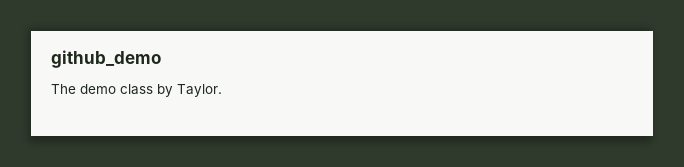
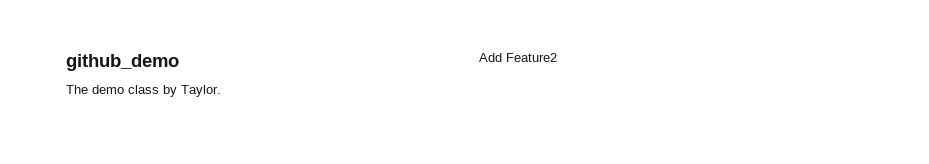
+ Add Feature2

